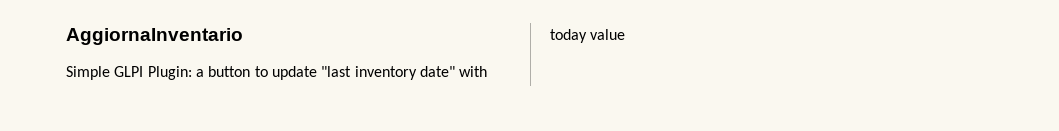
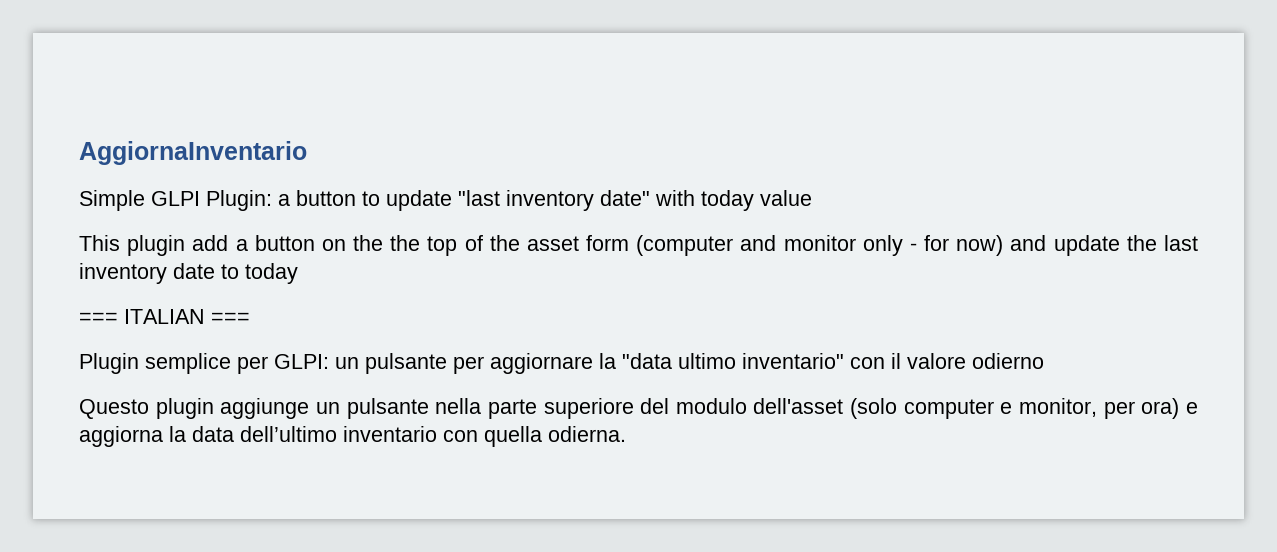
+ This plugin add a button on the the top of the asset form (computer and monitor only - for now) and update the last inventory date to today
+ === ITALIAN ===
+ Plugin semplice per GLPI: un pulsante per aggiornare la "data ultimo inventario" con il valore odierno
+ Questo plugin aggiunge un pulsante nella parte superiore del modulo dell'asset (solo computer e monitor, per ora) e aggiorna la data dell’ultimo inventario con quella odierna.

